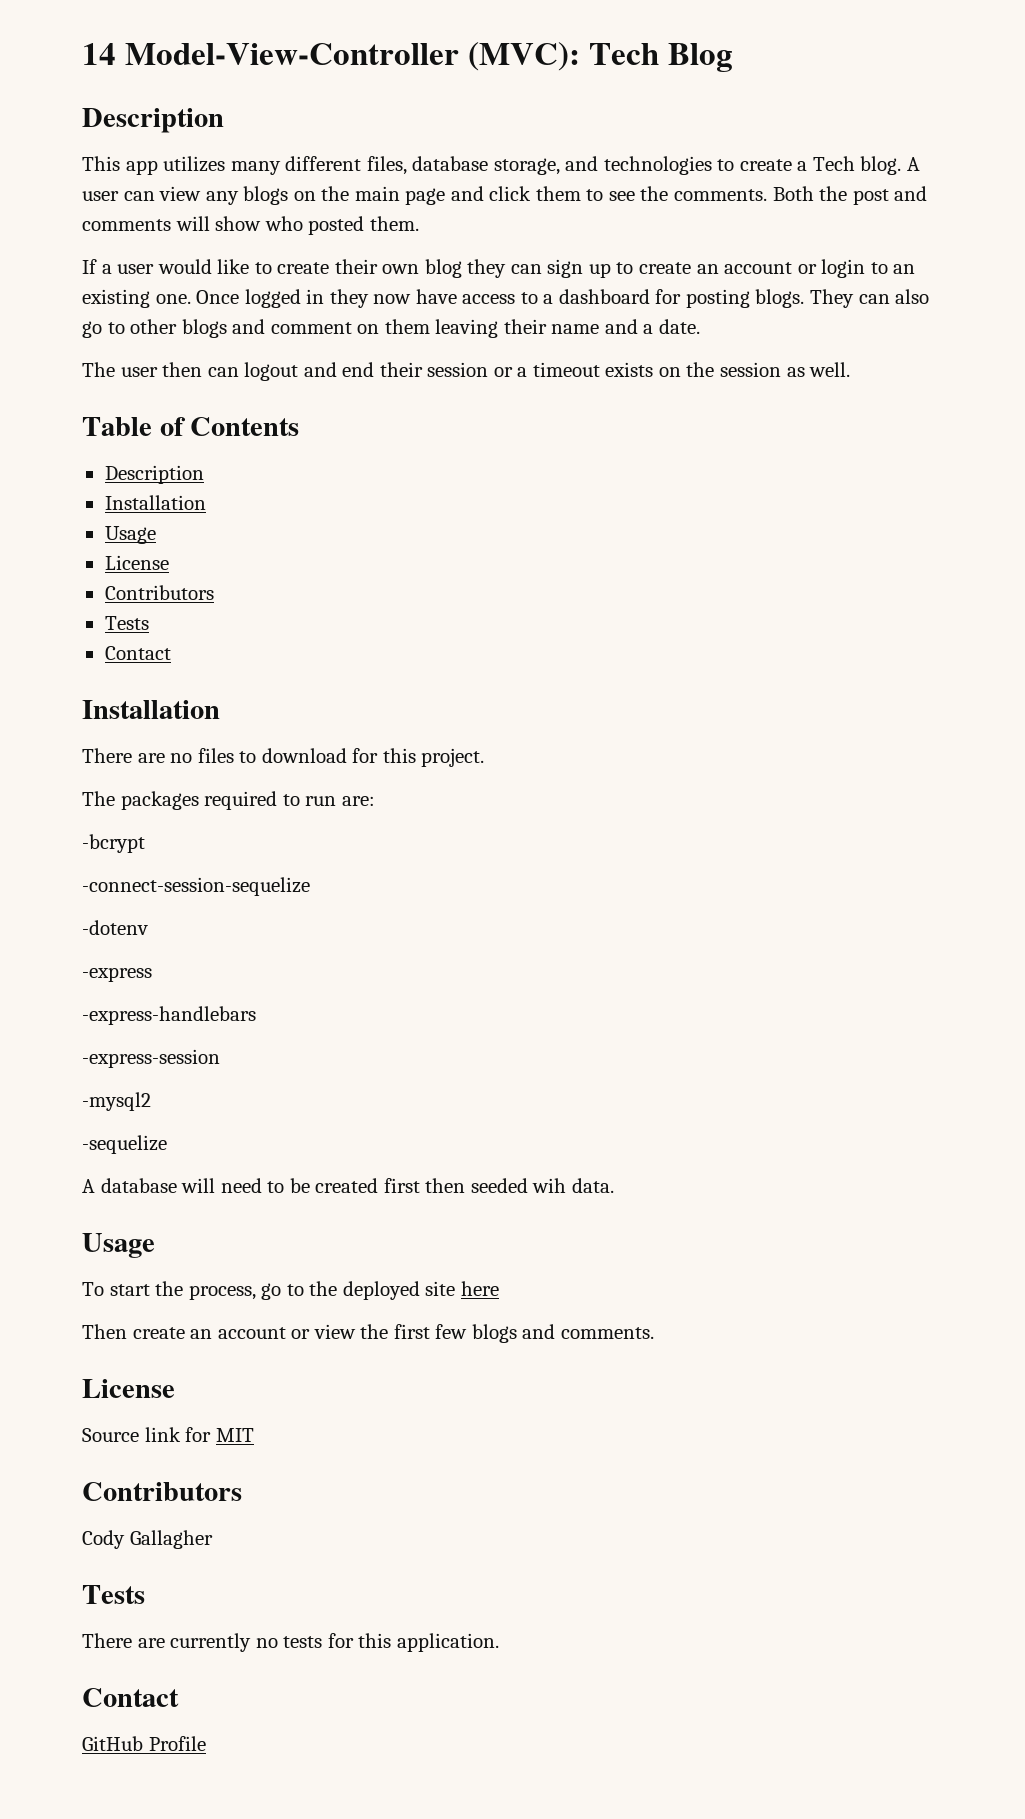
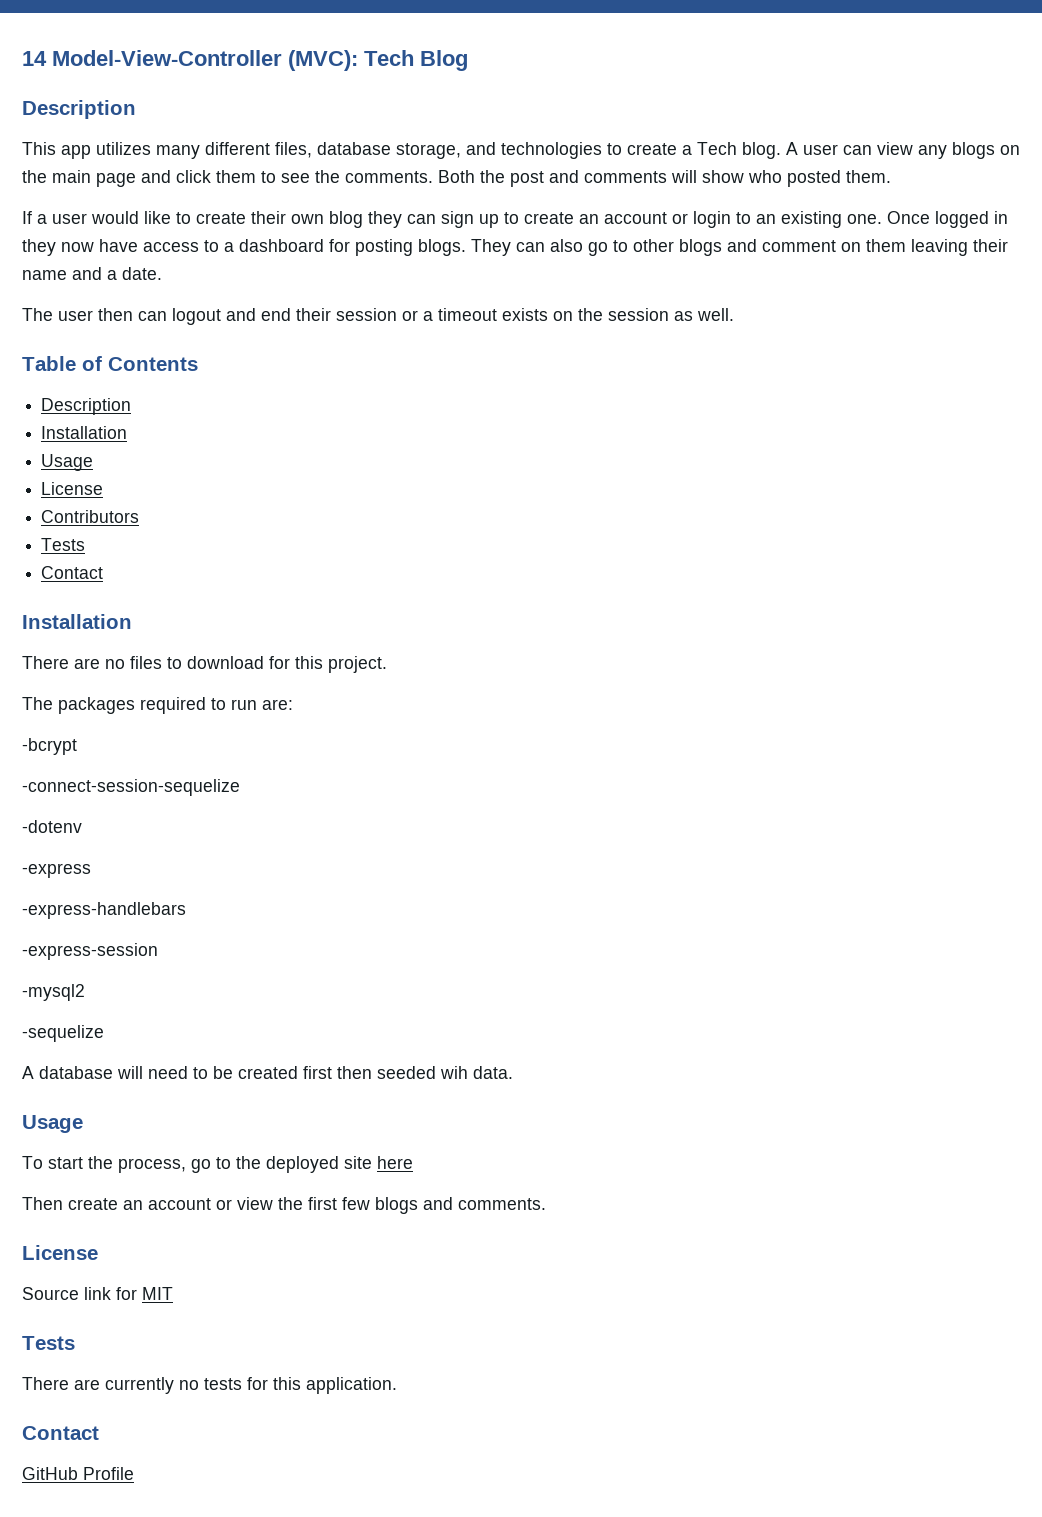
  Source link for MIT
- Contributors
- Cody Gallagher

